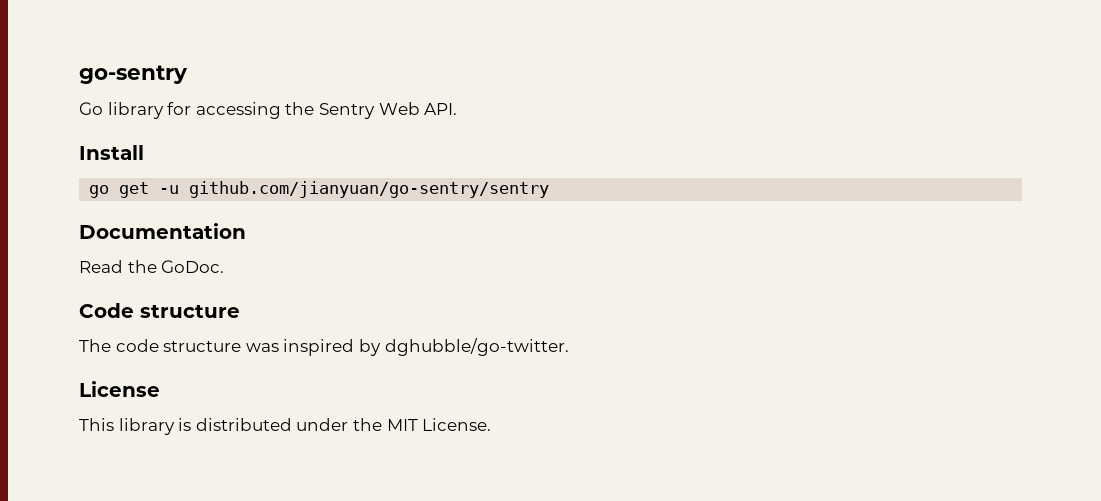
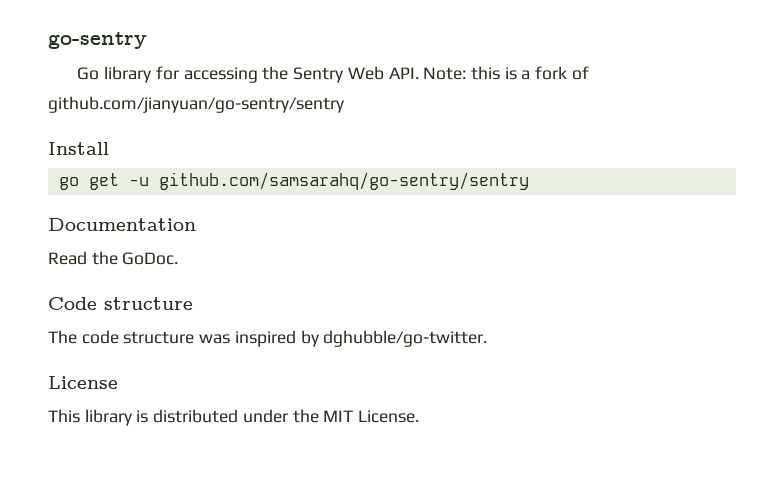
- Go library for accessing the Sentry Web API.
+ Go library for accessing the Sentry Web API. Note: this is a fork of github.com/jianyuan/go-sentry/sentry
- go get -u github.com/jianyuan/go-sentry/sentry
+ go get -u github.com/samsarahq/go-sentry/sentry

